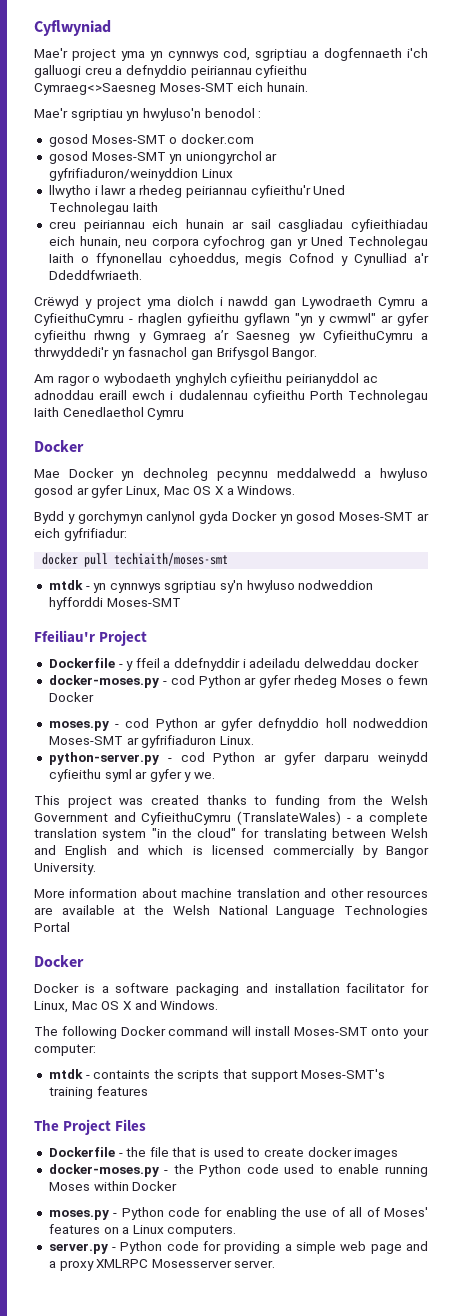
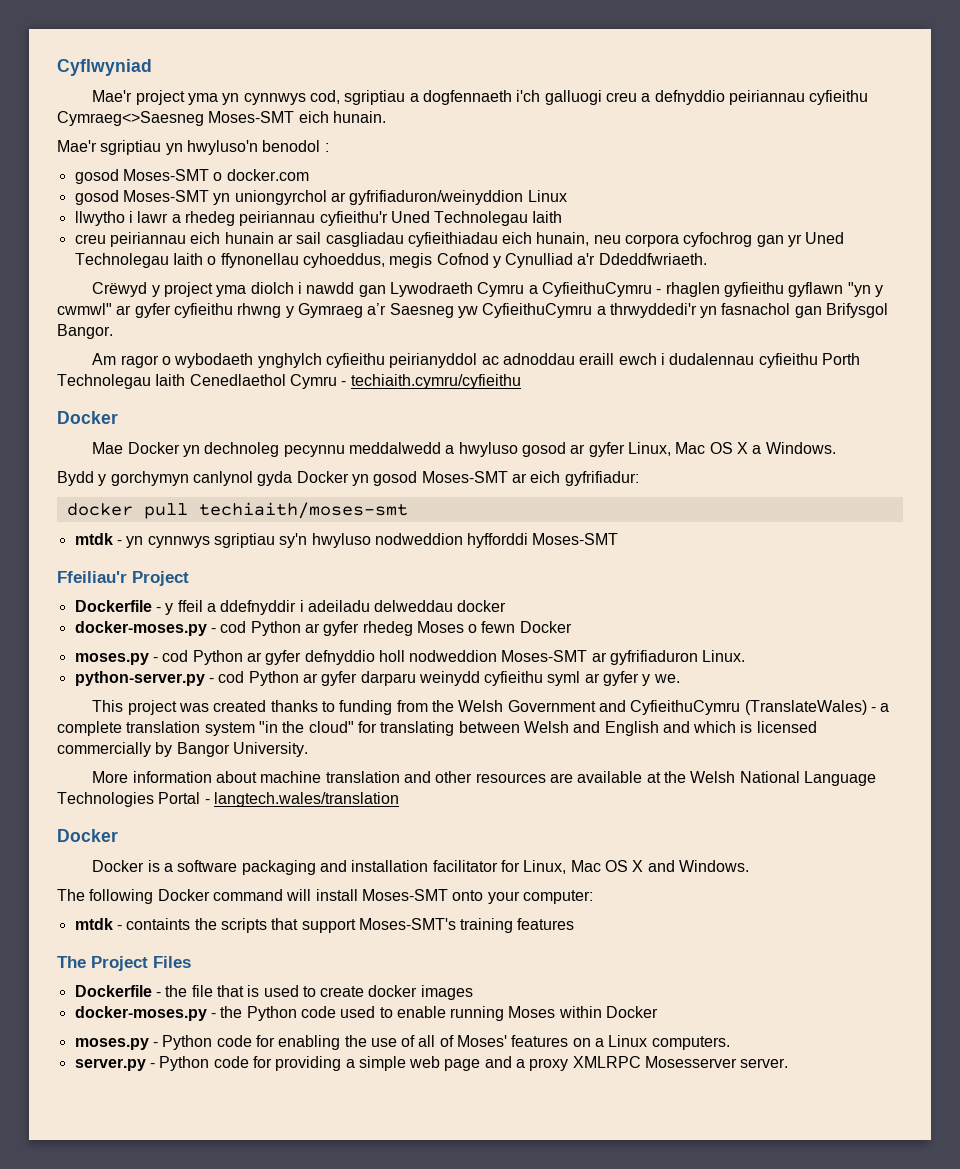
- Am ragor o wybodaeth ynghylch cyfieithu peirianyddol ac adnoddau eraill ewch i dudalennau cyfieithu Porth Technolegau Iaith Cenedlaethol Cymru
+ Am ragor o wybodaeth ynghylch cyfieithu peirianyddol ac adnoddau eraill ewch i dudalennau cyfieithu Porth Technolegau Iaith Cenedlaethol Cymru - techiaith.cymru/cyfieithu
- More information about machine translation and other resources are available at the Welsh National Language Technologies Portal
+ More information about machine translation and other resources are available at the Welsh National Language Technologies Portal - langtech.wales/translation

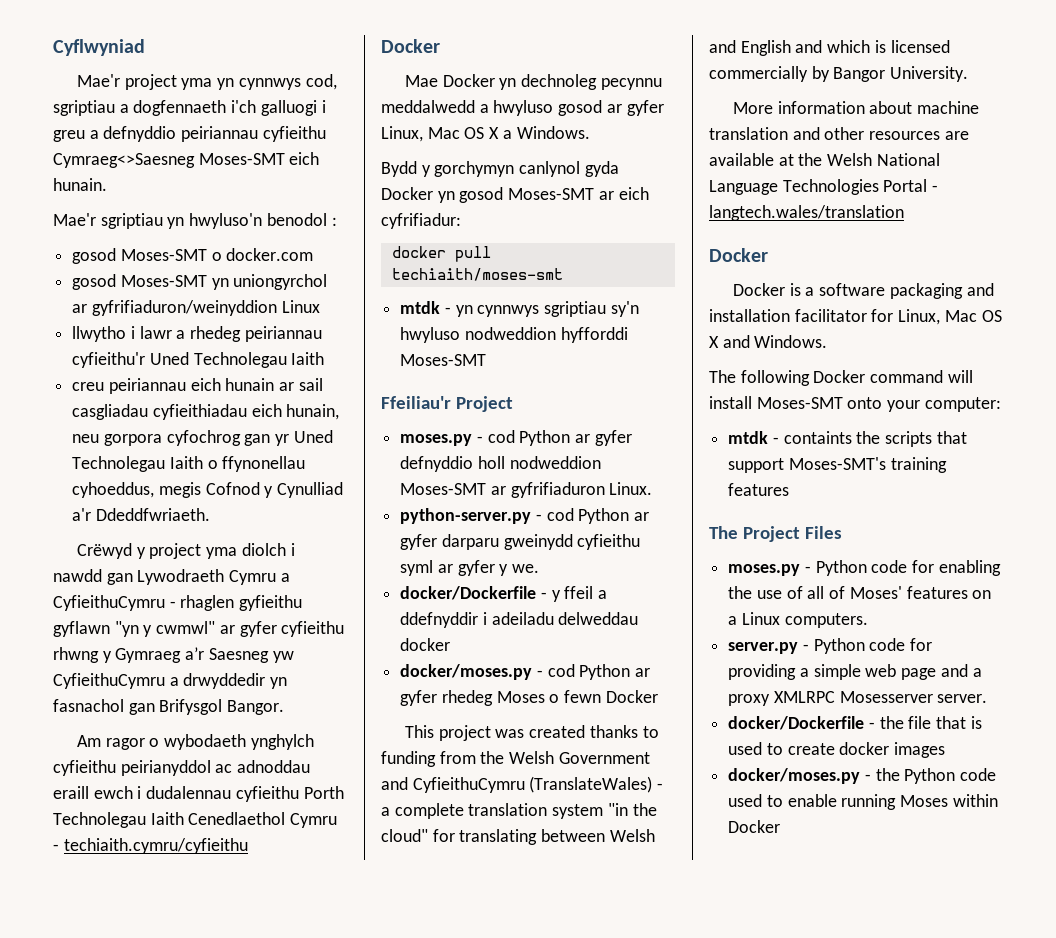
- Mae'r project yma yn cynnwys cod, sgriptiau a dogfennaeth i'ch galluogi creu a defnyddio peiriannau cyfieithu Cymraeg<>Saesneg Moses-SMT eich hunain.
+ Mae'r project yma yn cynnwys cod, sgriptiau a dogfennaeth i'ch galluogi i greu a defnyddio peiriannau cyfieithu Cymraeg<>Saesneg Moses-SMT eich hunain.
- creu peiriannau eich hunain ar sail casgliadau cyfieithiadau eich hunain, neu corpora cyfochrog gan yr Uned Technolegau Iaith o ffynonellau cyhoeddus, megis Cofnod y Cynulliad a'r Ddeddfwriaeth.
+ creu peiriannau eich hunain ar sail casgliadau cyfieithiadau eich hunain, neu gorpora cyfochrog gan yr Uned Technolegau Iaith o ffynonellau cyhoeddus, megis Cofnod y Cynulliad a'r Ddeddfwriaeth.
- Crëwyd y project yma diolch i nawdd gan Lywodraeth Cymru a CyfieithuCymru - rhaglen gyfieithu gyflawn "yn y cwmwl" ar gyfer cyfieithu rhwng y Gymraeg a’r Saesneg yw CyfieithuCymru a thrwyddedi'r yn fasnachol gan Brifysgol Bangor.
+ Crëwyd y project yma diolch i nawdd gan Lywodraeth Cymru a CyfieithuCymru - rhaglen gyfieithu gyflawn "yn y cwmwl" ar gyfer cyfieithu rhwng y Gymraeg a’r Saesneg yw CyfieithuCymru a drwyddedir yn fasnachol gan Brifysgol Bangor.
- Bydd y gorchymyn canlynol gyda Docker yn gosod Moses-SMT ar eich gyfrifiadur:
+ Bydd y gorchymyn canlynol gyda Docker yn gosod Moses-SMT ar eich cyfrifiadur:
- Dockerfile - y ffeil a ddefnyddir i adeiladu delweddau docker
- docker-moses.py - cod Python ar gyfer rhedeg Moses o fewn Docker
- python-server.py - cod Python ar gyfer darparu weinydd cyfieithu syml ar gyfer y we.
+ python-server.py - cod Python ar gyfer darparu gweinydd cyfieithu syml ar gyfer y we.
+ docker/Dockerfile - y ffeil a ddefnyddir i adeiladu delweddau docker
+ docker/moses.py - cod Python ar gyfer rhedeg Moses o fewn Docker
- Dockerfile - the file that is used to create docker images
- docker-moses.py - the Python code used to enable running Moses within Docker
+ docker/Dockerfile - the file that is used to create docker images
+ docker/moses.py - the Python code used to enable running Moses within Docker

